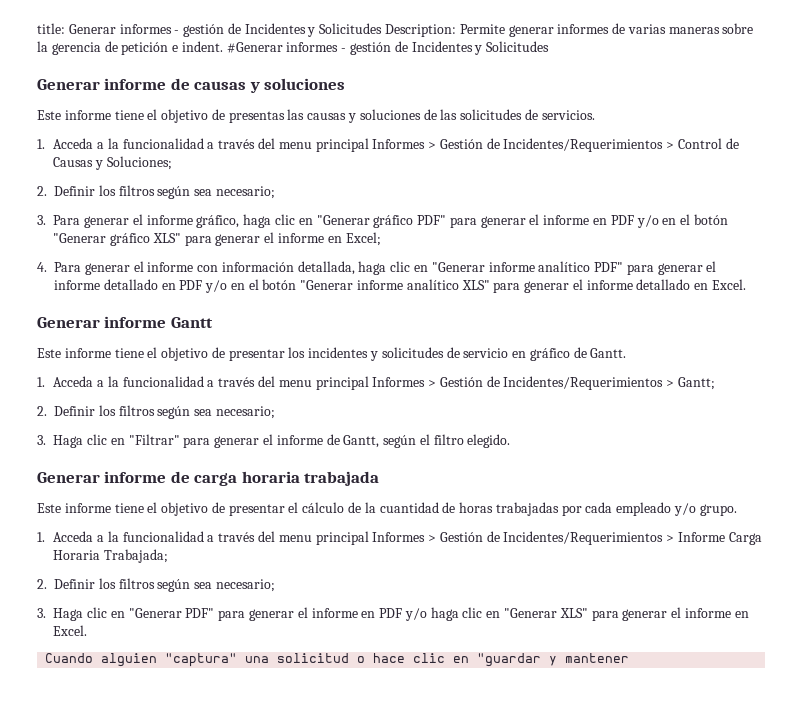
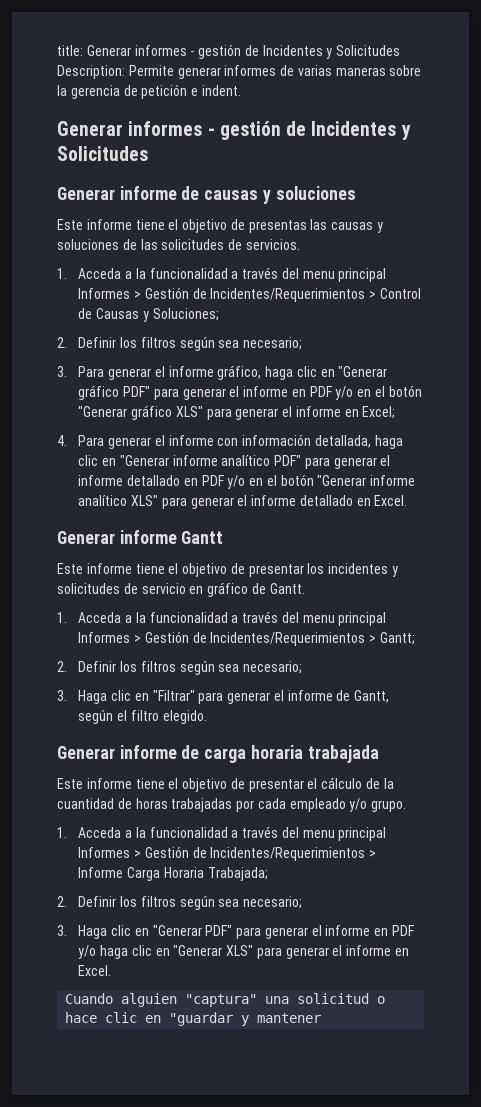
- title: Generar informes - gestión de Incidentes y Solicitudes Description: Permite generar informes de varias maneras sobre la gerencia de petición e indent. #Generar informes - gestión de Incidentes y Solicitudes
+ title: Generar informes - gestión de Incidentes y Solicitudes Description: Permite generar informes de varias maneras sobre la gerencia de petición e indent.
+ Generar informes - gestión de Incidentes y Solicitudes

